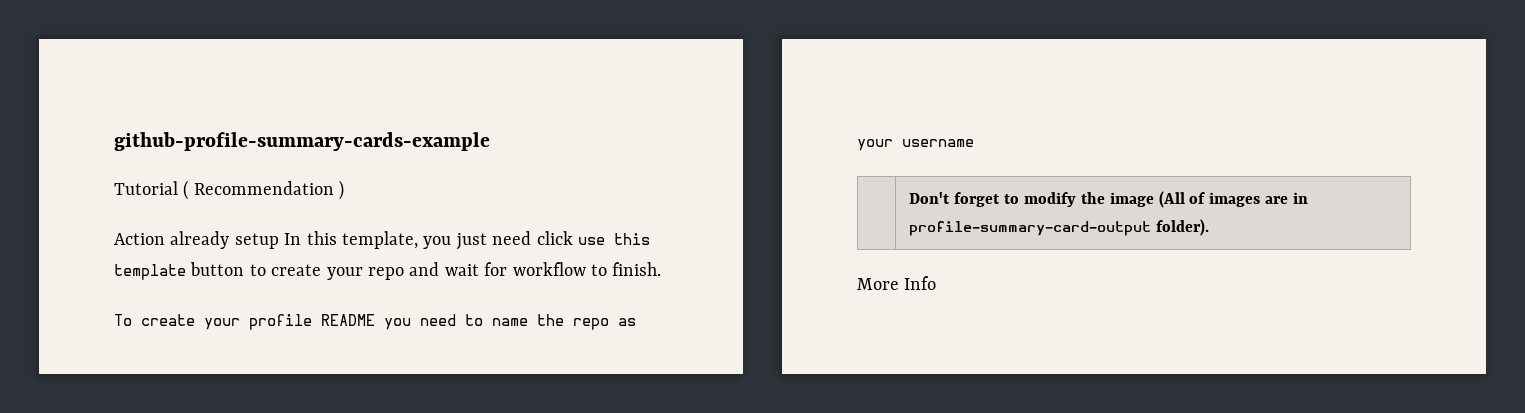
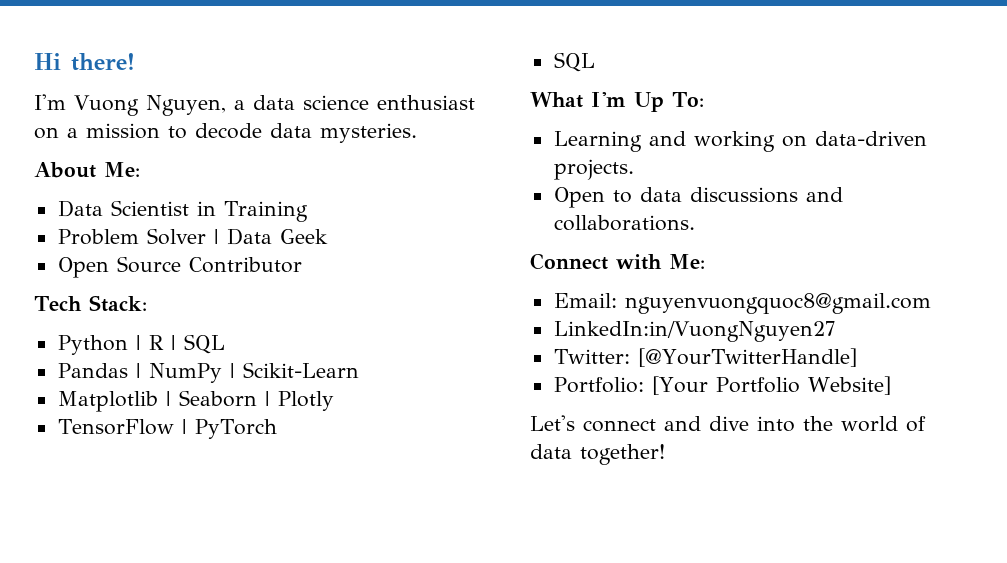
- github-profile-summary-cards-example
- Tutorial ( Recommendation )
- Action already setup In this template, you just need click use this template button to create your repo and wait for workflow to finish.
- To create your profile README you need to name the repo as your username
- | Don't forget to modify the image (All of images are in profile-summary-card-output folder).
- More Info
+ Hi there!
+ I'm Vuong Nguyen, a data science enthusiast on a mission to decode data mysteries.
+ About Me:
+ Data Scientist in Training
+ Problem Solver | Data Geek
+ Open Source Contributor
+ Tech Stack:
+ Python | R | SQL
+ Pandas | NumPy | Scikit-Learn
+ Matplotlib | Seaborn | Plotly
+ TensorFlow | PyTorch
+ SQL
+ What I'm Up To:
+ Learning and working on data-driven projects.
+ Open to data discussions and collaborations.
+ Connect with Me:
+ Email: nguyenvuongquoc8@gmail.com
+ LinkedIn:in/VuongNguyen27
+ Twitter: [@YourTwitterHandle]
+ Portfolio: [Your Portfolio Website]
+ Let's connect and dive into the world of data together!

